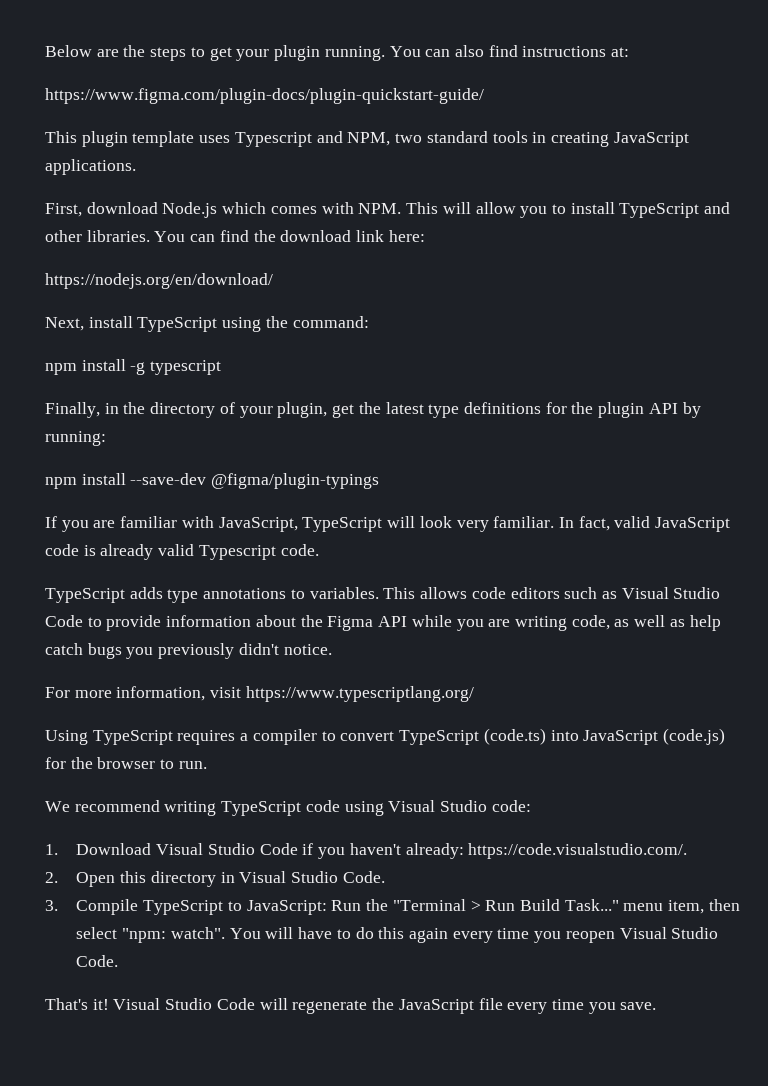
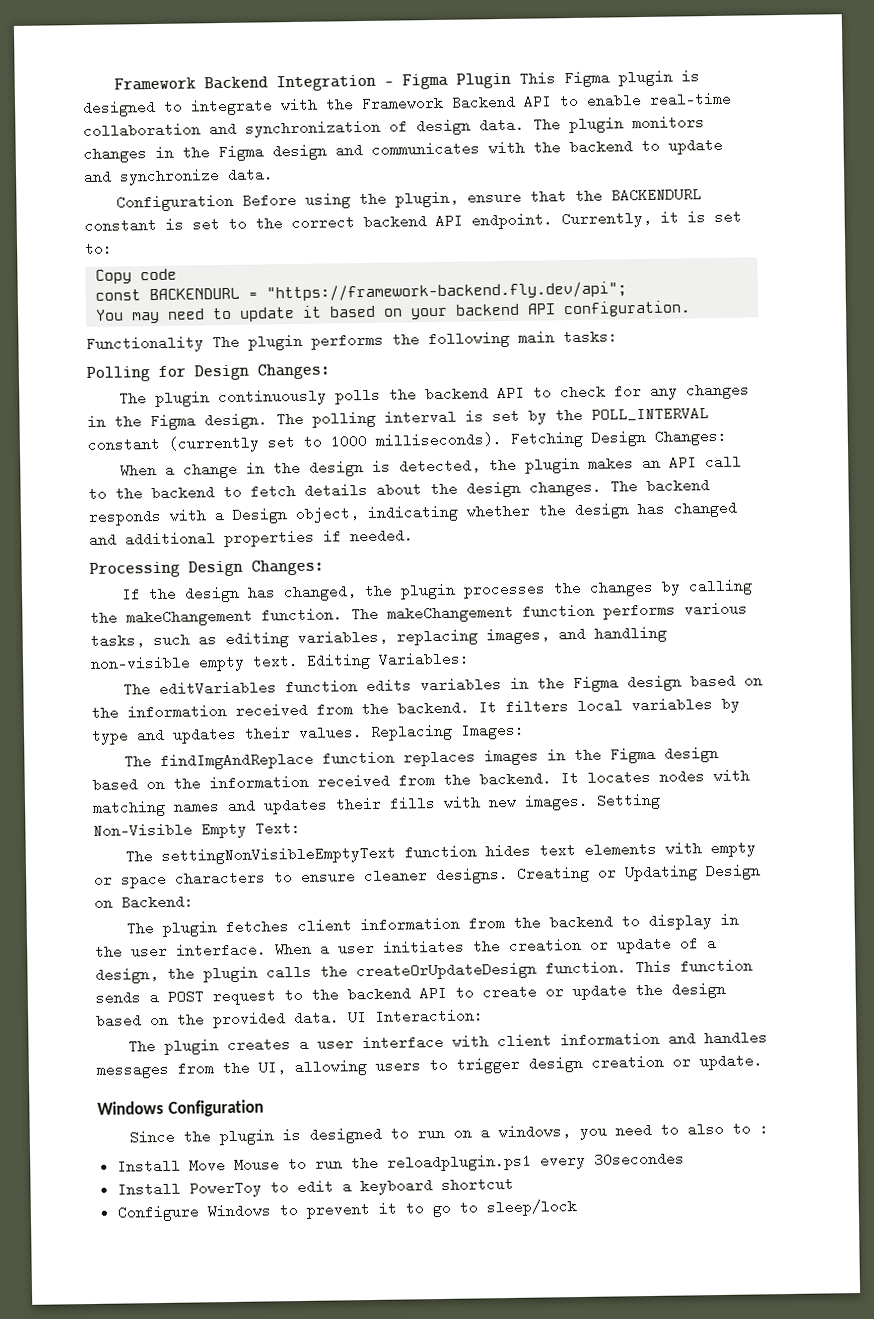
- Below are the steps to get your plugin running. You can also find instructions at:
- https://www.figma.com/plugin-docs/plugin-quickstart-guide/
- This plugin template uses Typescript and NPM, two standard tools in creating JavaScript applications.
- First, download Node.js which comes with NPM. This will allow you to install TypeScript and other libraries. You can find the download link here:
- https://nodejs.org/en/download/
- Next, install TypeScript using the command:
- npm install -g typescript
- Finally, in the directory of your plugin, get the latest type definitions for the plugin API by running:
- npm install --save-dev @figma/plugin-typings
- If you are familiar with JavaScript, TypeScript will look very familiar. In fact, valid JavaScript code is already valid Typescript code.
- TypeScript adds type annotations to variables. This allows code editors such as Visual Studio Code to provide information about the Figma API while you are writing code, as well as help catch bugs you previously didn't notice.
- For more information, visit https://www.typescriptlang.org/
- Using TypeScript requires a compiler to convert TypeScript (code.ts) into JavaScript (code.js) for the browser to run.
- We recommend writing TypeScript code using Visual Studio code:
- 1. Download Visual Studio Code if you haven't already: https://code.visualstudio.com/.
- 2. Open this directory in Visual Studio Code.
- 3. Compile TypeScript to JavaScript: Run the "Terminal > Run Build Task..." menu item, then select "npm: watch". You will have to do this again every time you reopen Visual Studio Code.
- That's it! Visual Studio Code will regenerate the JavaScript file every time you save.
+ Framework Backend Integration - Figma Plugin This Figma plugin is designed to integrate with the Framework Backend API to enable real-time collaboration and synchronization of design data. The plugin monitors changes in the Figma design and communicates with the backend to update and synchronize data.
+ Configuration Before using the plugin, ensure that the BACKENDURL constant is set to the correct backend API endpoint. Currently, it is set to:
+ Copy code
+ const BACKENDURL = "https://framework-backend.fly.dev/api";
+ You may need to update it based on your backend API configuration.
+ Functionality The plugin performs the following main tasks:
+ Polling for Design Changes:
+ The plugin continuously polls the backend API to check for any changes in the Figma design. The polling interval is set by the POLL_INTERVAL constant (currently set to 1000 milliseconds). Fetching Design Changes:
+ When a change in the design is detected, the plugin makes an API call to the backend to fetch details about the design changes. The backend responds with a Design object, indicating whether the design has changed and additional properties if needed.
+ Processing Design Changes:
+ If the design has changed, the plugin processes the changes by calling the makeChangement function. The makeChangement function performs various tasks, such as editing variables, replacing images, and handling non-visible empty text. Editing Variables:
+ The editVariables function edits variables in the Figma design based on the information received from the backend. It filters local variables by type and updates their values. Replacing Images:
+ The findImgAndReplace function replaces images in the Figma design based on the information received from the backend. It locates nodes with matching names and updates their fills with new images. Setting Non-Visible Empty Text:
+ The settingNonVisibleEmptyText function hides text elements with empty or space characters to ensure cleaner designs. Creating or Updating Design on Backend:
+ The plugin fetches client information from the backend to display in the user interface. When a user initiates the creation or update of a design, the plugin calls the createOrUpdateDesign function. This function sends a POST request to the backend API to create or update the design based on the provided data. UI Interaction:
+ The plugin creates a user interface with client information and handles messages from the UI, allowing users to trigger design creation or update.
+ Windows Configuration
+ Since the plugin is designed to run on a windows, you need to also to :
+ Install Move Mouse to run the reloadplugin.ps1 every 30secondes
+ Install PowerToy to edit a keyboard shortcut
+ Configure Windows to prevent it to go to sleep/lock

